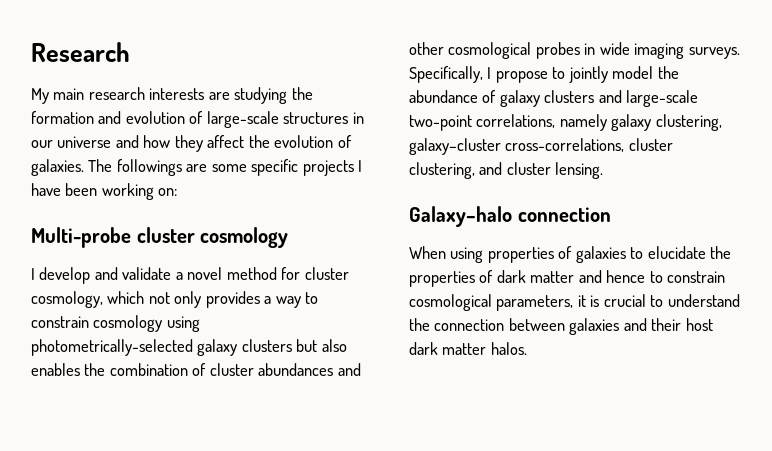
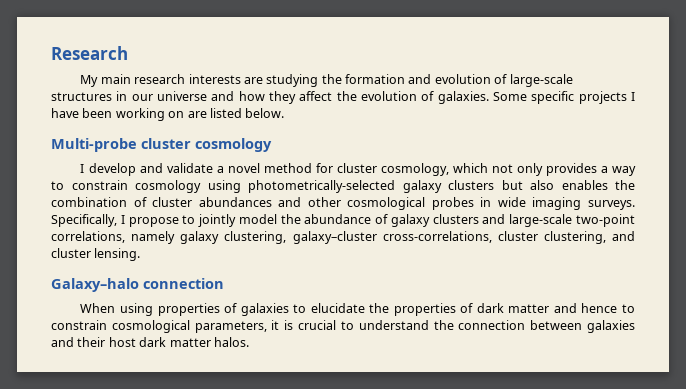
- The followings are some specific projects I have been working on:
+ Some specific projects I have been working on are listed below.

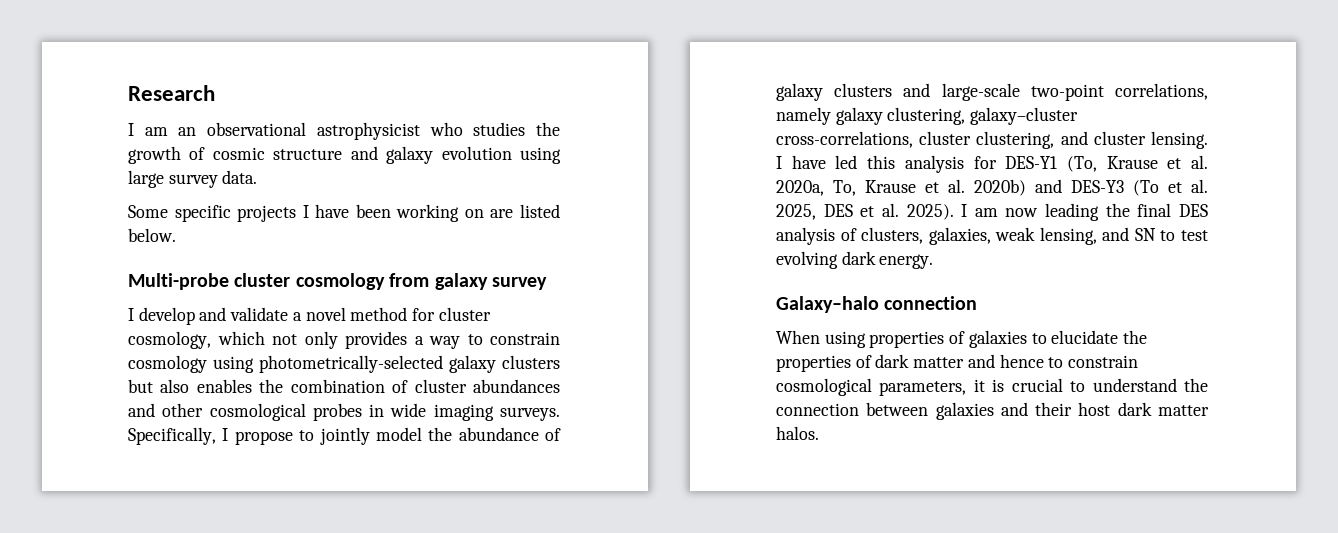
- My main research interests are studying the formation and evolution of large-scale structures in our universe and how they affect the evolution of galaxies. Some specific projects I have been working on are listed below.
+ I am an observational astrophysicist who studies the growth of cosmic structure and galaxy evolution using large survey data.
+ Some specific projects I have been working on are listed below.
- Multi-probe cluster cosmology
+ Multi-probe cluster cosmology from galaxy survey
+ I have led this analysis for DES-Y1 (To, Krause et al. 2020a, To, Krause et al. 2020b) and DES-Y3 (To et al. 2025, DES et al. 2025). I am now leading the final DES analysis of clusters, galaxies, weak lensing, and SN to test evolving dark energy.

